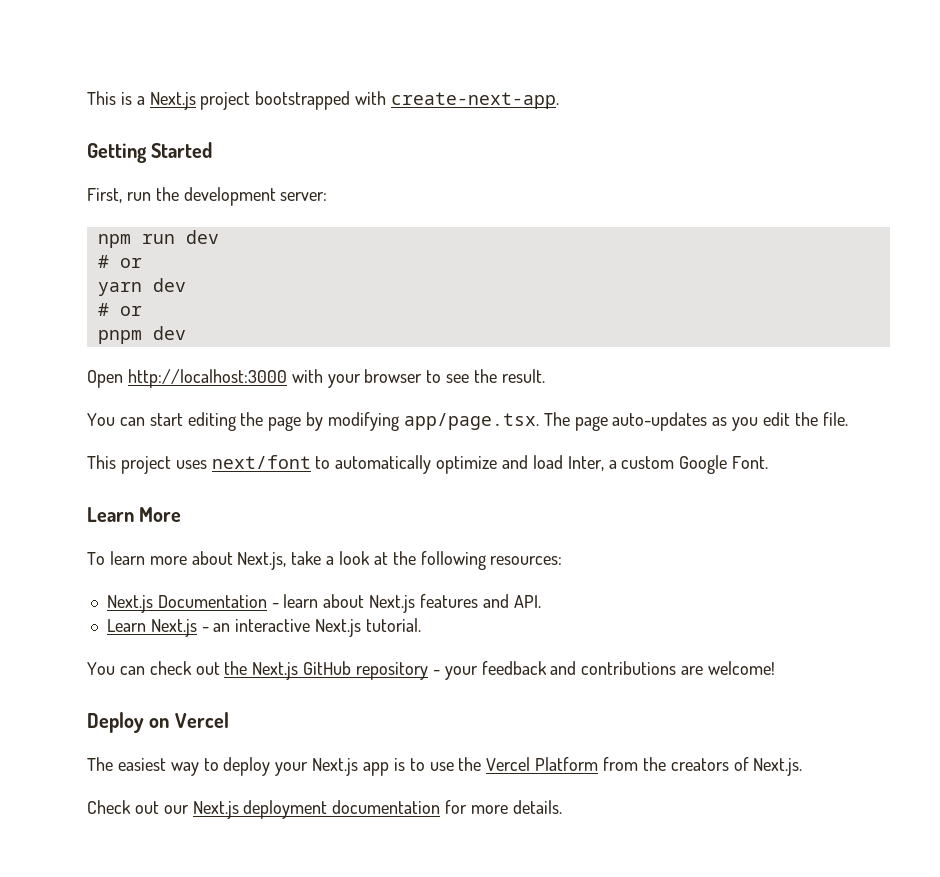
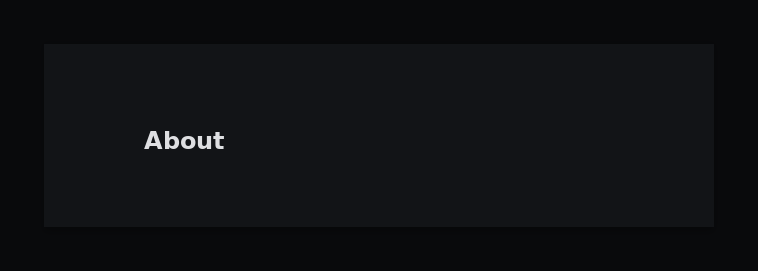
- This is a Next.js project bootstrapped with create-next-app.
- Getting Started
- First, run the development server:
- npm run dev
- # or
- yarn dev
- # or
- pnpm dev
- Open http://localhost:3000 with your browser to see the result.
- You can start editing the page by modifying app/page.tsx. The page auto-updates as you edit the file.
- This project uses next/font to automatically optimize and load Inter, a custom Google Font.
- Learn More
- To learn more about Next.js, take a look at the following resources:
- Next.js Documentation - learn about Next.js features and API.
- Learn Next.js - an interactive Next.js tutorial.
- You can check out the Next.js GitHub repository - your feedback and contributions are welcome!
- Deploy on Vercel
- The easiest way to deploy your Next.js app is to use the Vercel Platform from the creators of Next.js.
- Check out our Next.js deployment documentation for more details.
+ About

